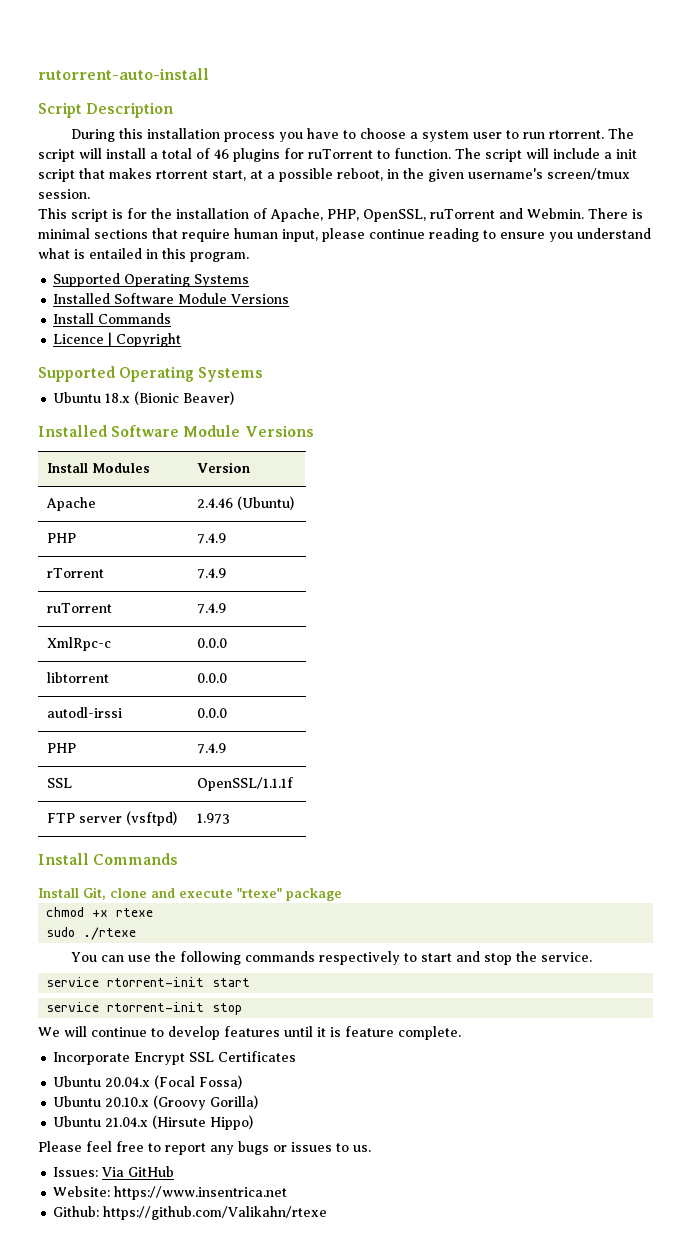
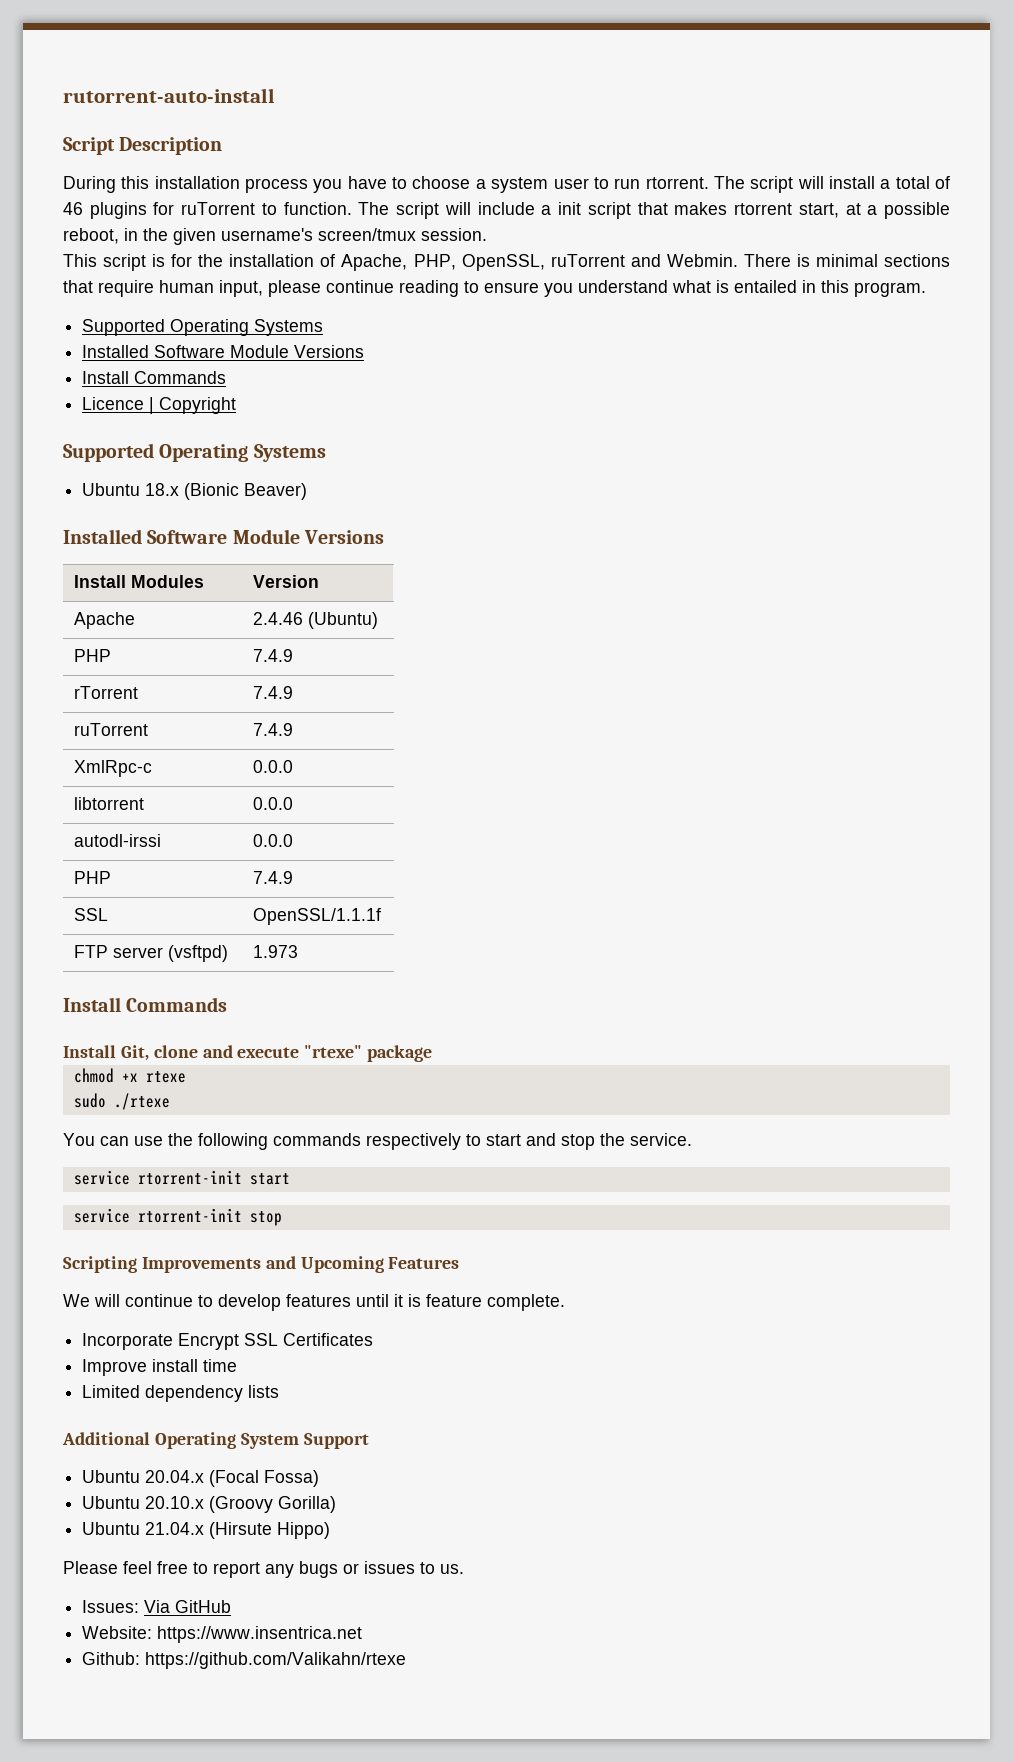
+ Scripting Improvements and Upcoming Features
+ Improve install time
+ Limited dependency lists
+ Additional Operating System Support

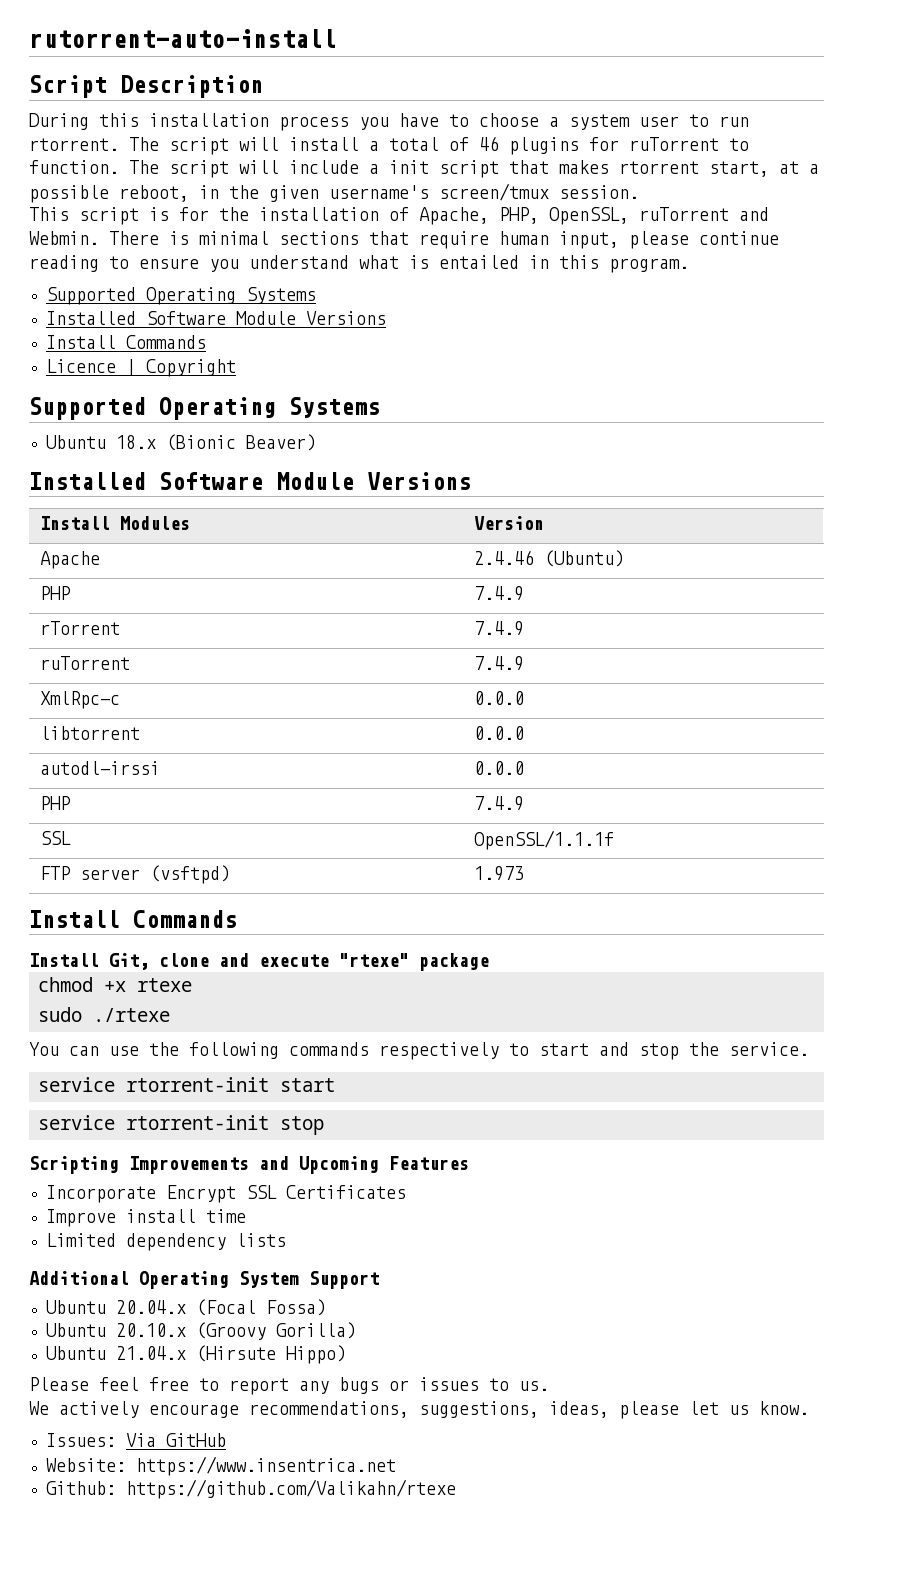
- We will continue to develop features until it is feature complete.
+ We actively encourage recommendations, suggestions, ideas, please let us know.

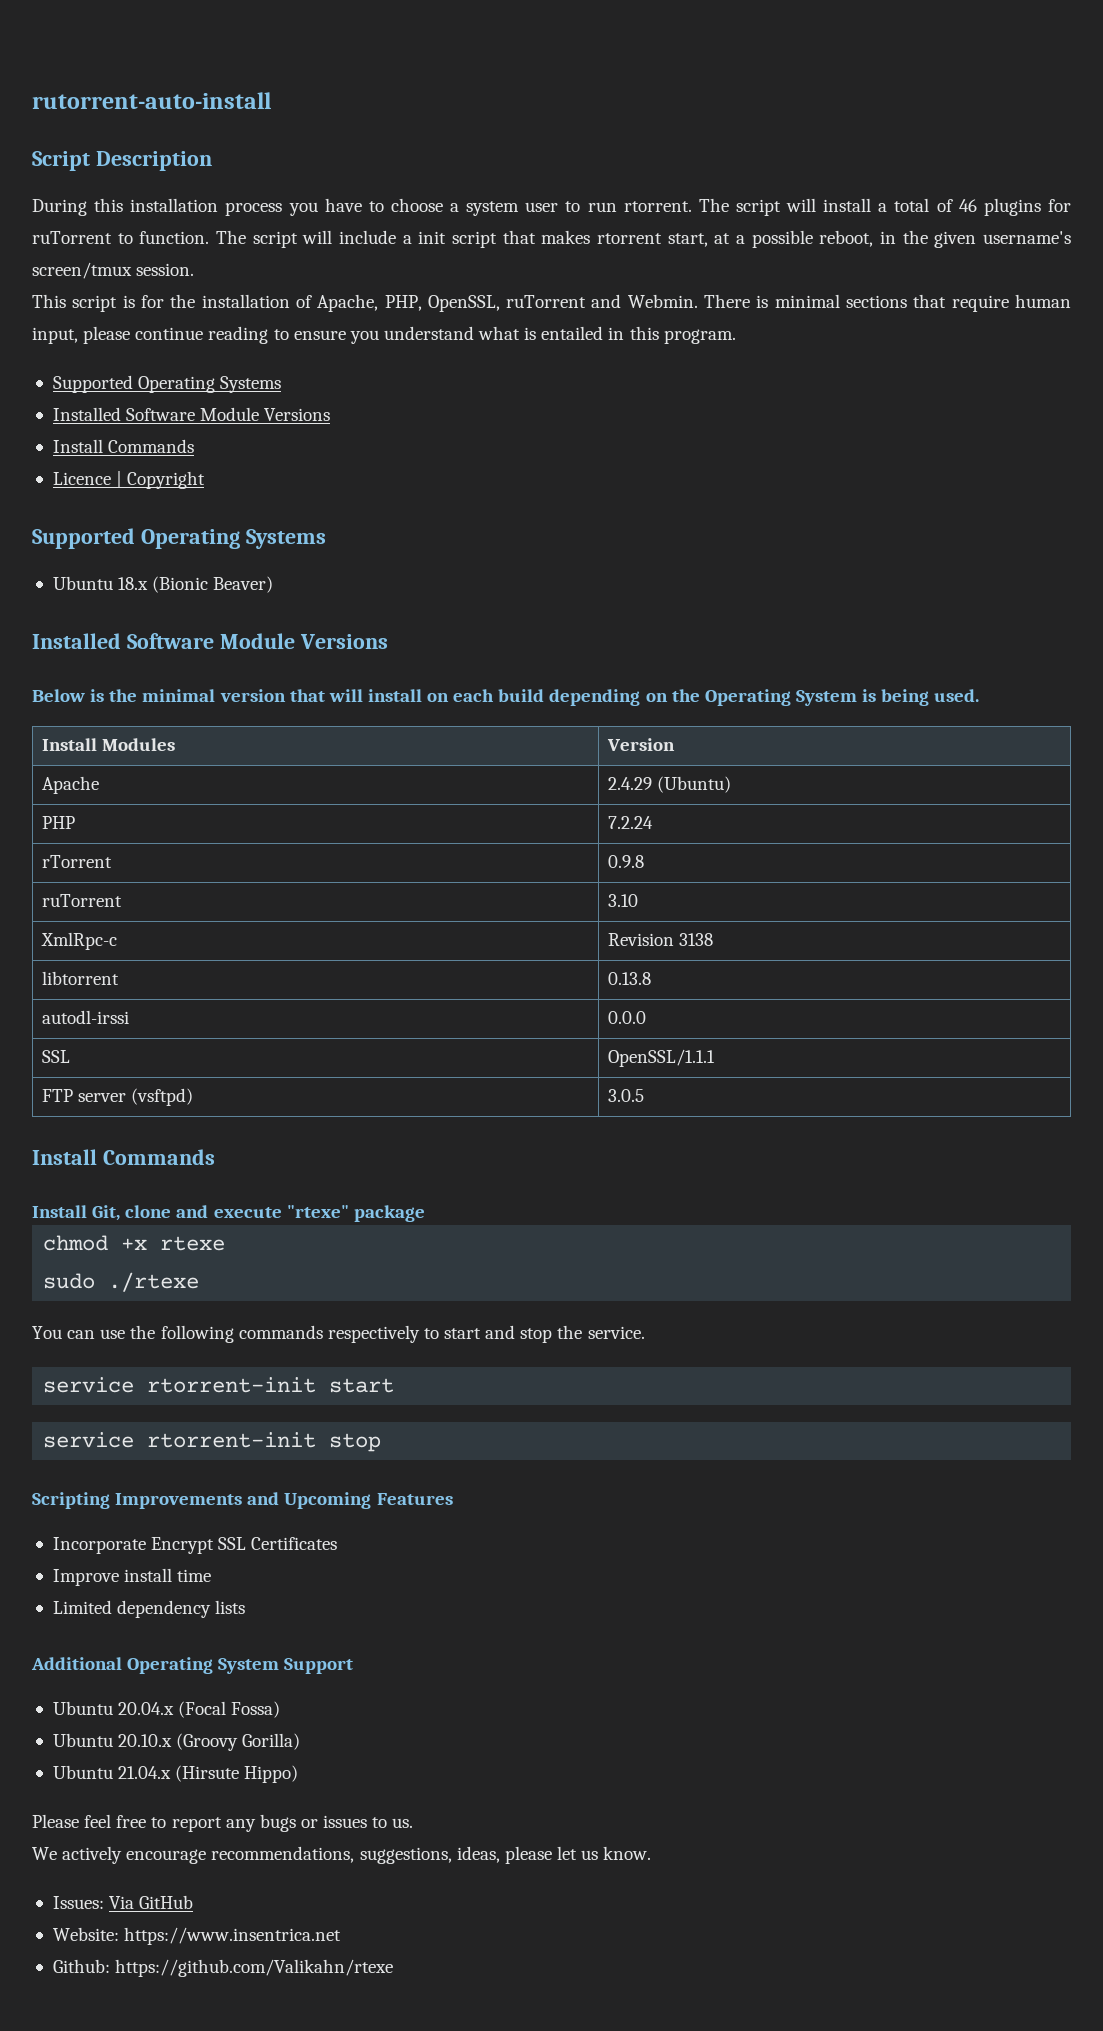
+ Below is the minimal version that will install on each build depending on the Operating System is being used.
- Apache | 2.4.46 (Ubuntu)
- PHP | 7.4.9
+ Apache | 2.4.29 (Ubuntu)
+ PHP | 7.2.24
- rTorrent | 7.4.9
+ rTorrent | 0.9.8
- ruTorrent | 7.4.9
+ ruTorrent | 3.10
- XmlRpc-c | 0.0.0
+ XmlRpc-c | Revision 3138
- libtorrent | 0.0.0
+ libtorrent | 0.13.8
  autodl-irssi | 0.0.0
- PHP | 7.4.9
- SSL | OpenSSL/1.1.1f
+ SSL | OpenSSL/1.1.1
- FTP server (vsftpd) | 1.973
+ FTP server (vsftpd) | 3.0.5

